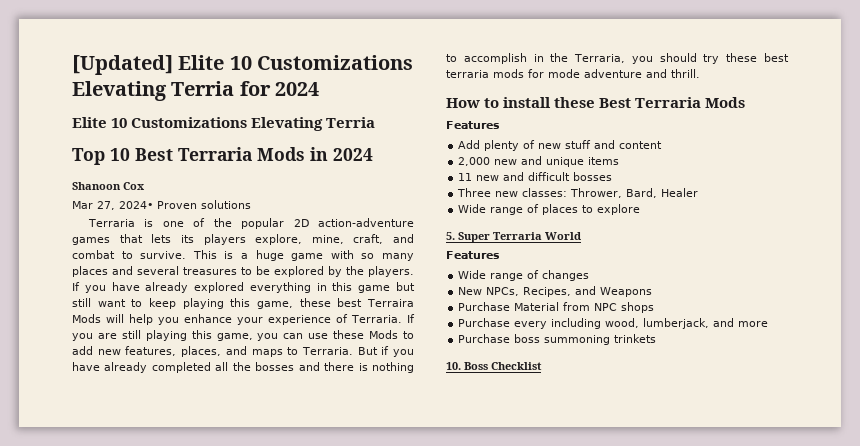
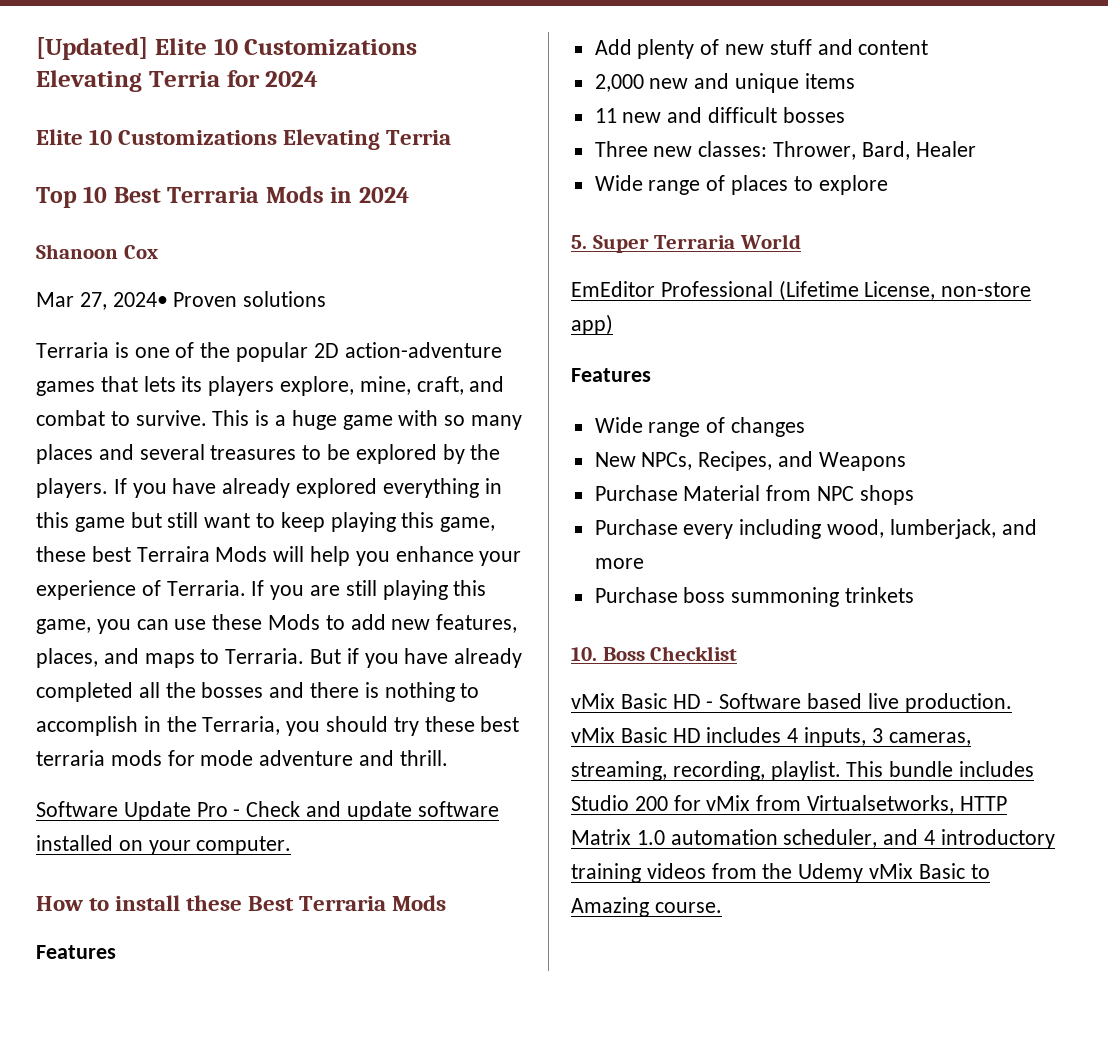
+ Software Update Pro - Check and update software installed on your computer.
+ EmEditor Professional (Lifetime License, non-store app)
+ vMix Basic HD - Software based live production. vMix Basic HD includes 4 inputs, 3 cameras, streaming, recording, playlist. This bundle includes Studio 200 for vMix from Virtualsetworks, HTTP Matrix 1.0 automation scheduler, and 4 introductory training videos from the Udemy vMix Basic to Amazing course.

